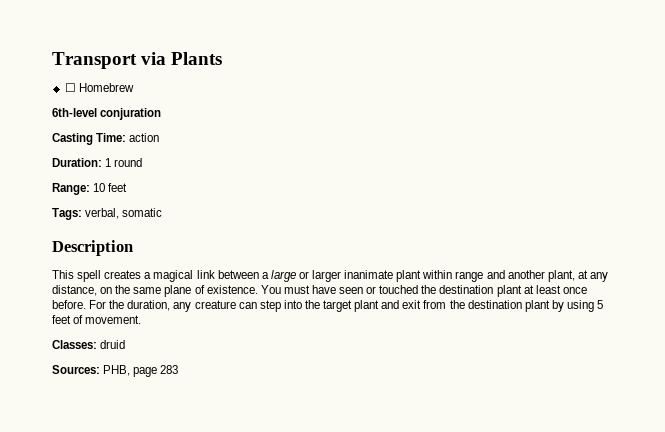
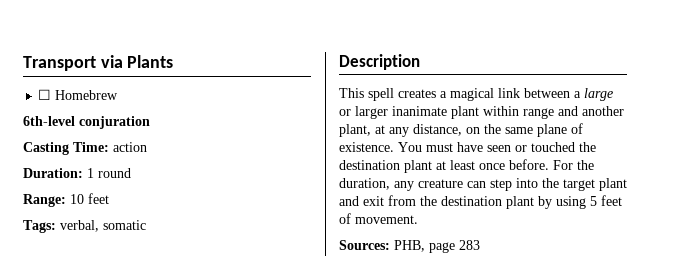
- Classes: druid

